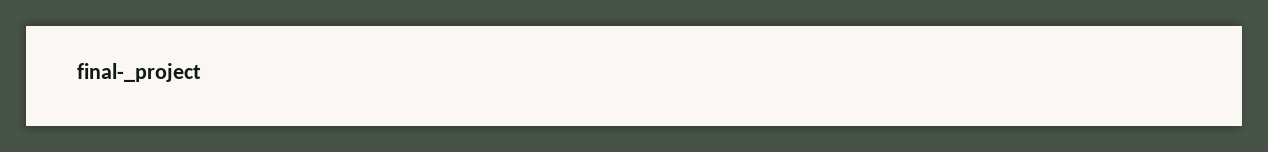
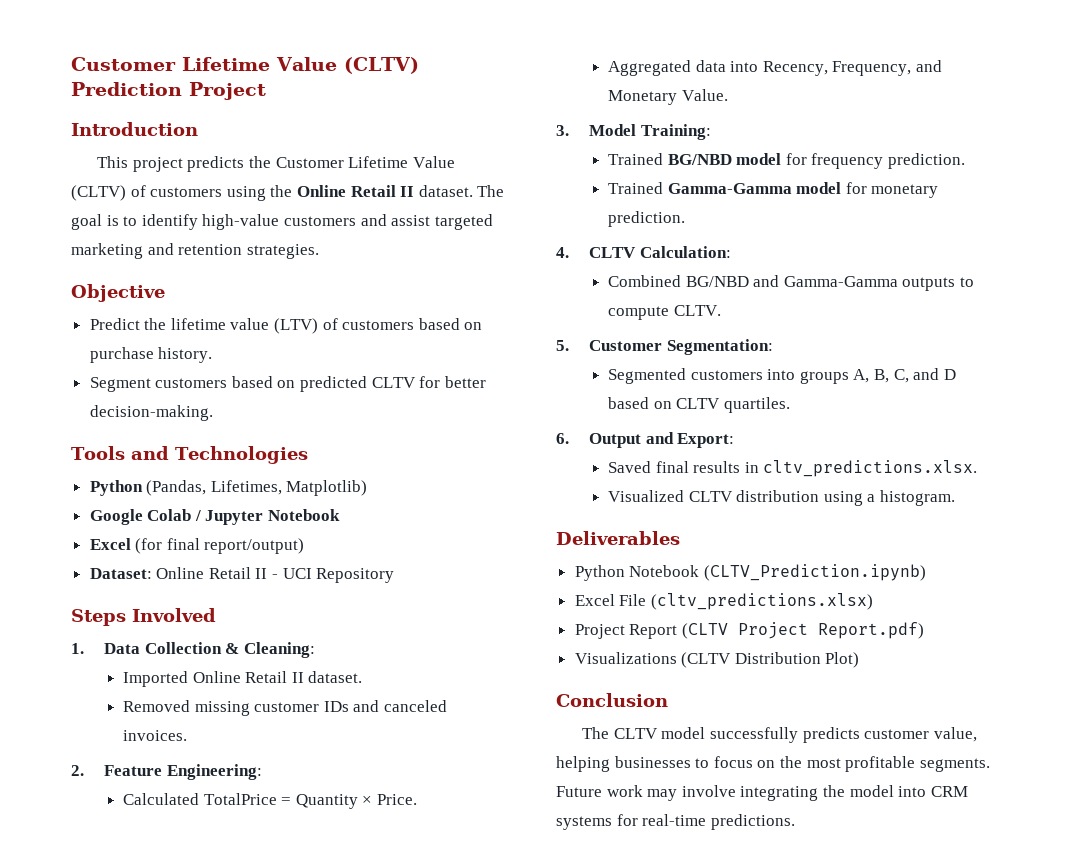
- final-_project
+ Customer Lifetime Value (CLTV) Prediction Project
+ Introduction
+ This project predicts the Customer Lifetime Value (CLTV) of customers using the Online Retail II dataset. The goal is to identify high-value customers and assist targeted marketing and retention strategies.
+ Objective
+ Predict the lifetime value (LTV) of customers based on purchase history.
+ Segment customers based on predicted CLTV for better decision-making.
+ Tools and Technologies
+ Python (Pandas, Lifetimes, Matplotlib)
+ Google Colab / Jupyter Notebook
+ Excel (for final report/output)
+ Dataset: Online Retail II - UCI Repository
+ Steps Involved
+ 1. Data Collection & Cleaning:
+ Imported Online Retail II dataset.
+ Removed missing customer IDs and canceled invoices.
+ 2. Feature Engineering:
+ Calculated TotalPrice = Quantity × Price.
+ Aggregated data into Recency, Frequency, and Monetary Value.
+ 3. Model Training:
+ Trained BG/NBD model for frequency prediction.
+ Trained Gamma-Gamma model for monetary prediction.
+ 4. CLTV Calculation:
+ Combined BG/NBD and Gamma-Gamma outputs to compute CLTV.
+ 5. Customer Segmentation:
+ Segmented customers into groups A, B, C, and D based on CLTV quartiles.
+ 6. Output and Export:
+ Saved final results in cltv_predictions.xlsx.
+ Visualized CLTV distribution using a histogram.
+ Deliverables
+ Python Notebook (CLTV_Prediction.ipynb)
+ Excel File (cltv_predictions.xlsx)
+ Project Report (CLTV Project Report.pdf)
+ Visualizations (CLTV Distribution Plot)
+ Conclusion
+ The CLTV model successfully predicts customer value, helping businesses to focus on the most profitable segments. Future work may involve integrating the model into CRM systems for real-time predictions.

